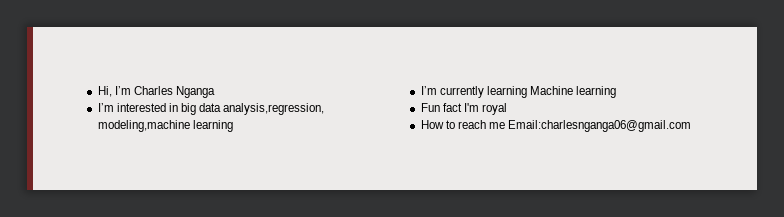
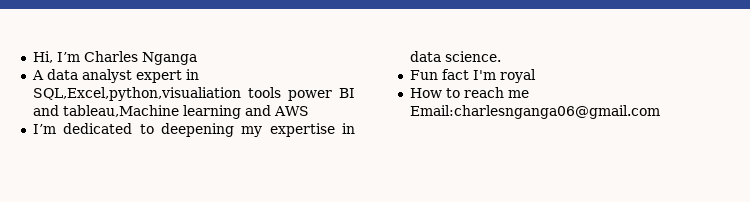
- I’m interested in big data analysis,regression, modeling,machine learning
- I’m currently learning Machine learning
+ A data analyst expert in SQL,Excel,python,visualiation tools power BI and tableau,Machine learning and AWS
+ I’m dedicated to deepening my expertise in data science.

